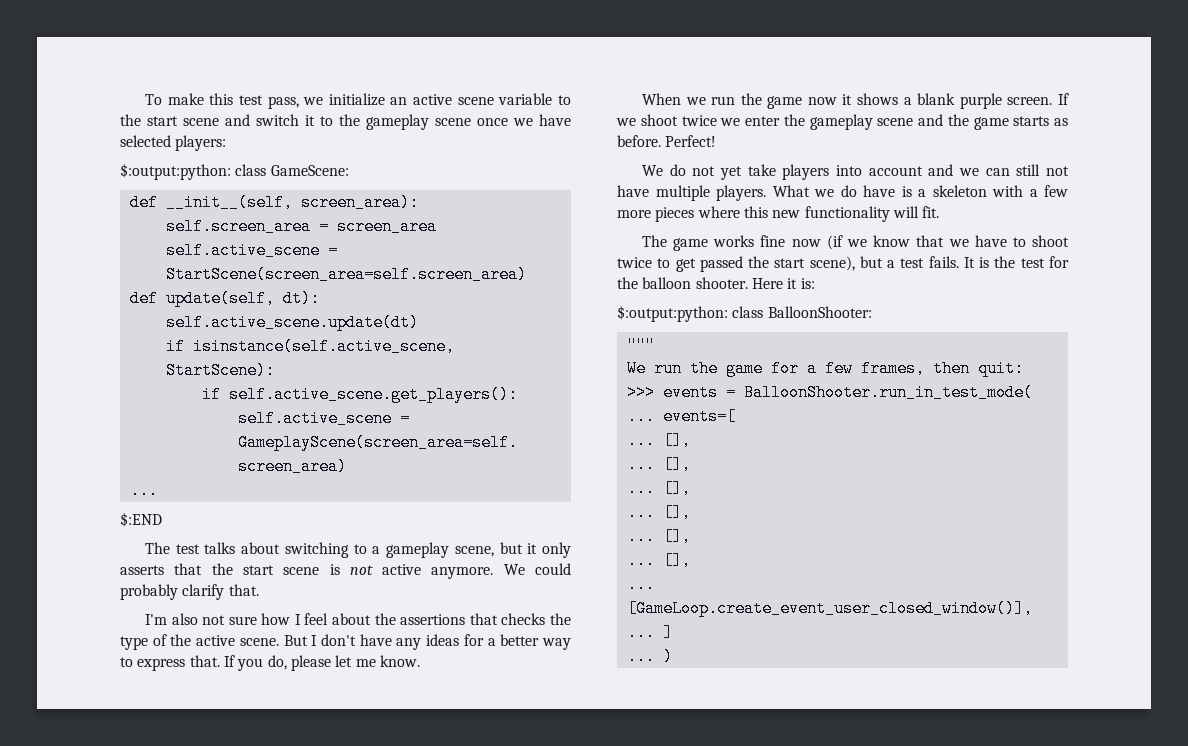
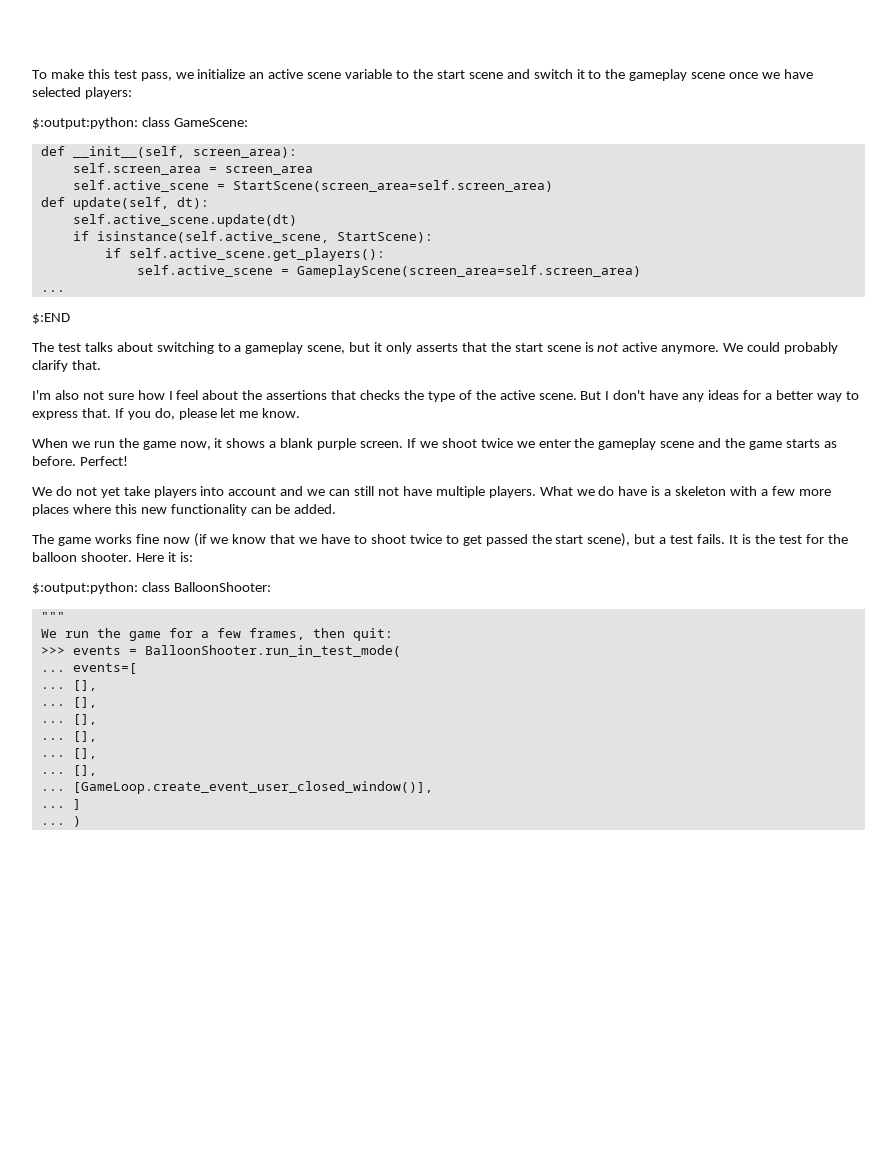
- When we run the game now it shows a blank purple screen.
+ When we run the game now, it shows a blank purple screen.
- What we do have is a skeleton with a few more pieces where this new functionality will fit.
+ What we do have is a skeleton with a few more places where this new functionality can be added.

